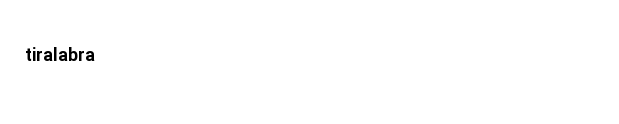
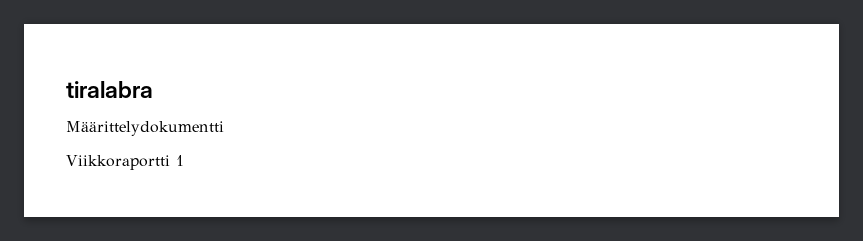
+ Määrittelydokumentti
+ Viikkoraportti 1

